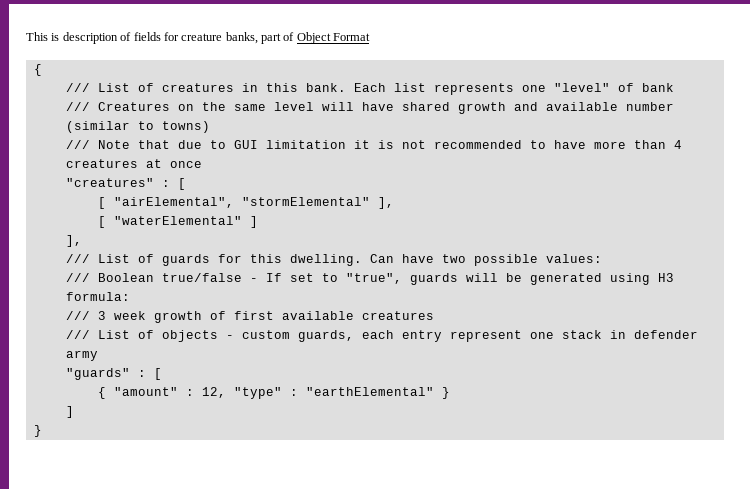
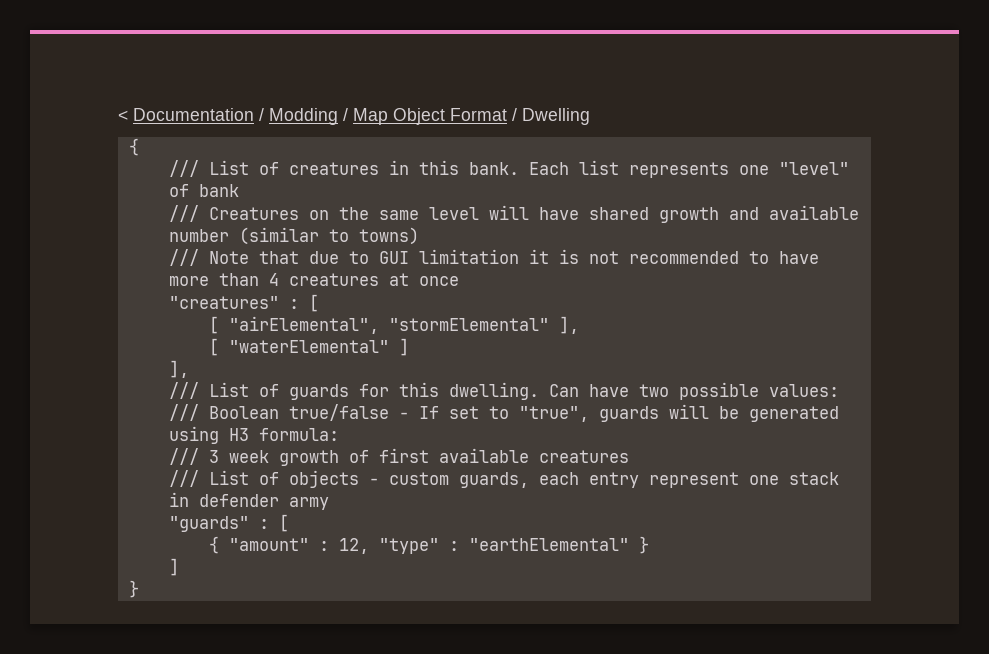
- This is description of fields for creature banks, part of Object Format
+ < Documentation / Modding / Map Object Format / Dwelling

